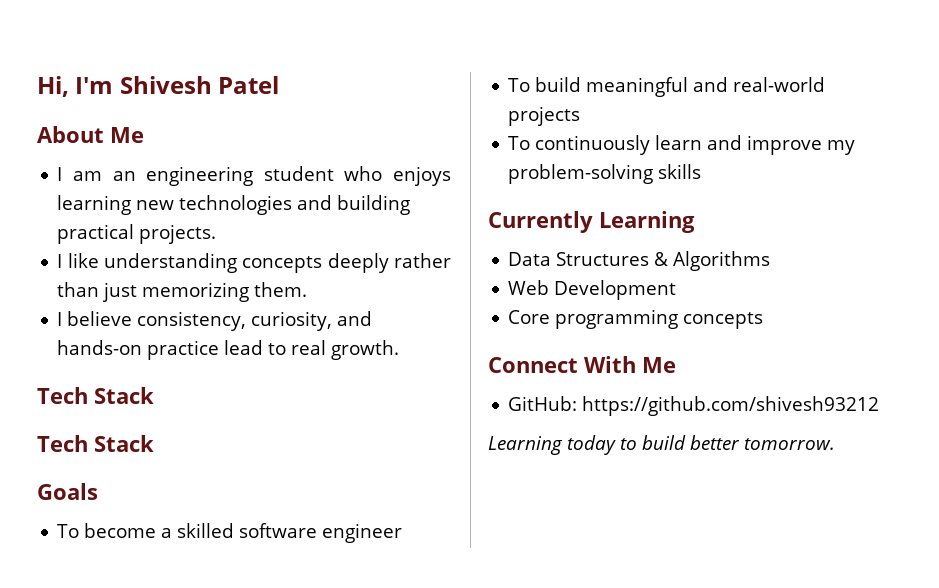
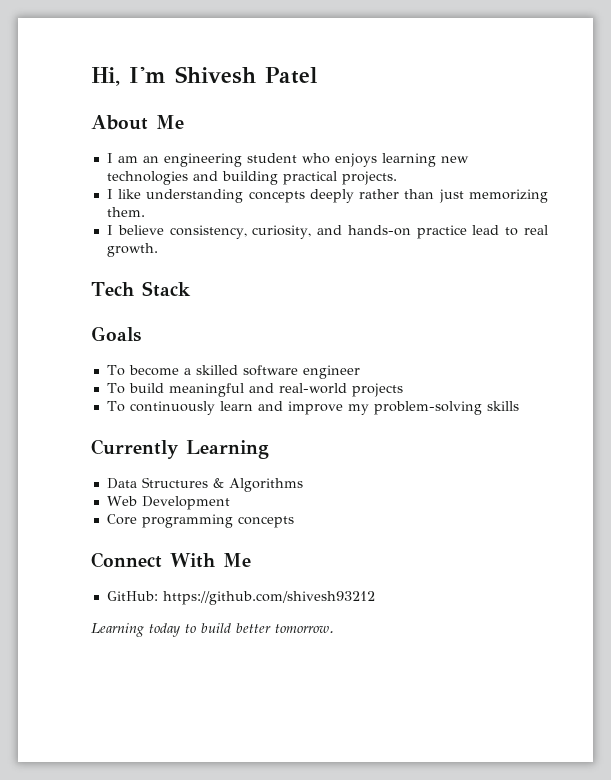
  I believe consistency, curiosity, and hands-on practice lead to real growth.
- Tech Stack

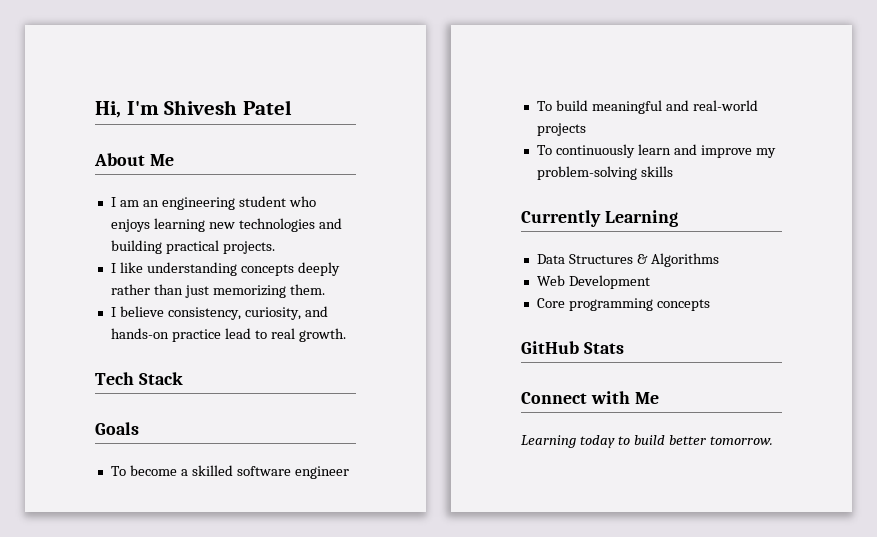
+ GitHub Stats
- Connect With Me
- GitHub: https://github.com/shivesh93212
+ Connect with Me

